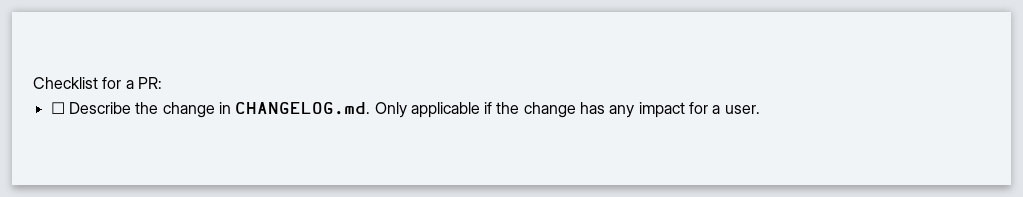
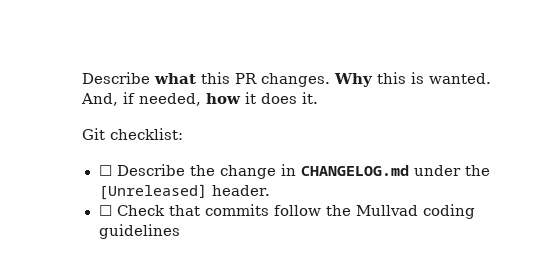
- Checklist for a PR:
+ Describe what this PR changes. Why this is wanted. And, if needed, how it does it.
+ Git checklist:
- ☐ Describe the change in CHANGELOG.md. Only applicable if the change has any impact for a user.
+ ☐ Describe the change in CHANGELOG.md under the [Unreleased] header.
+ ☐ Check that commits follow the Mullvad coding guidelines

